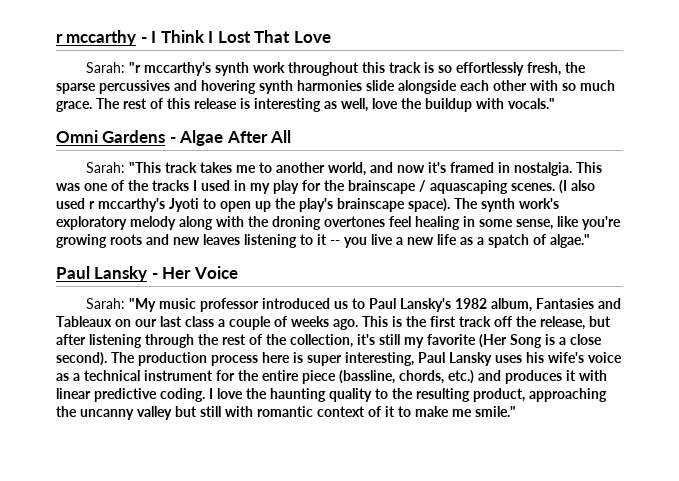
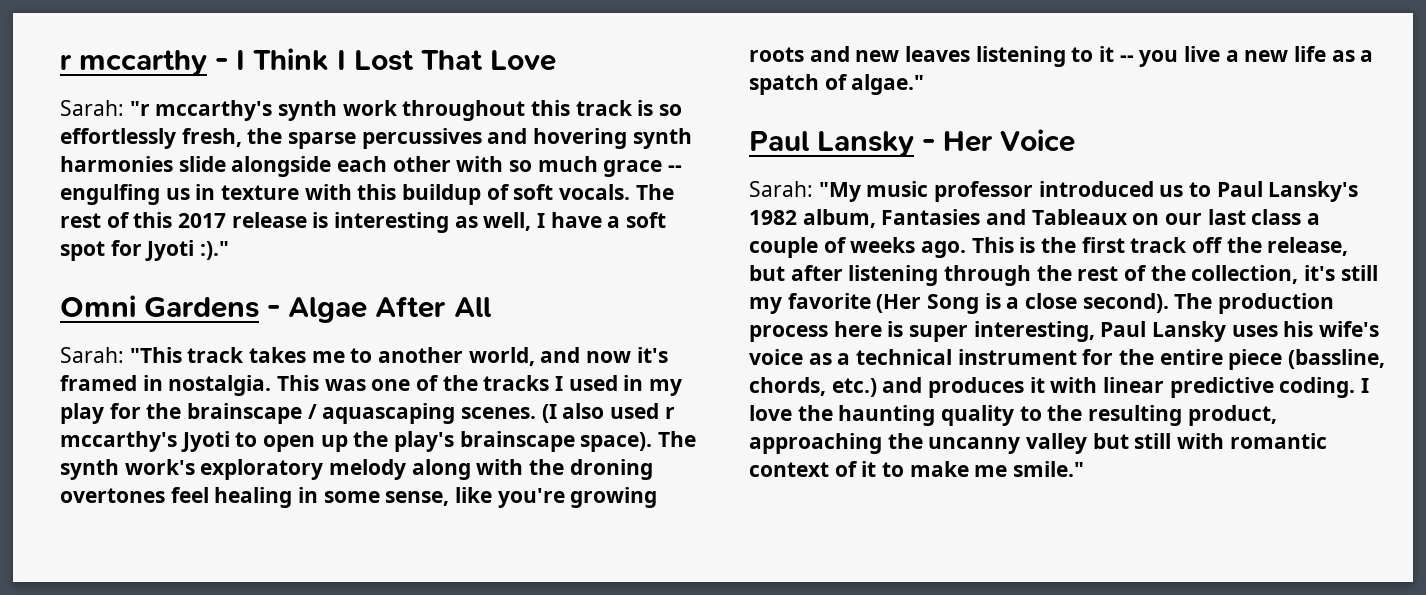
- Sarah: "r mccarthy's synth work throughout this track is so effortlessly fresh, the sparse percussives and hovering synth harmonies slide alongside each other with so much grace.
+ Sarah: "r mccarthy's synth work throughout this track is so effortlessly fresh, the sparse percussives and hovering synth harmonies slide alongside each other with so much grace -- engulfing us in texture with this buildup of soft vocals.
- The rest of this release is interesting as well, love the buildup with vocals."
+ The rest of this 2017 release is interesting as well, I have a soft spot for Jyoti :)."

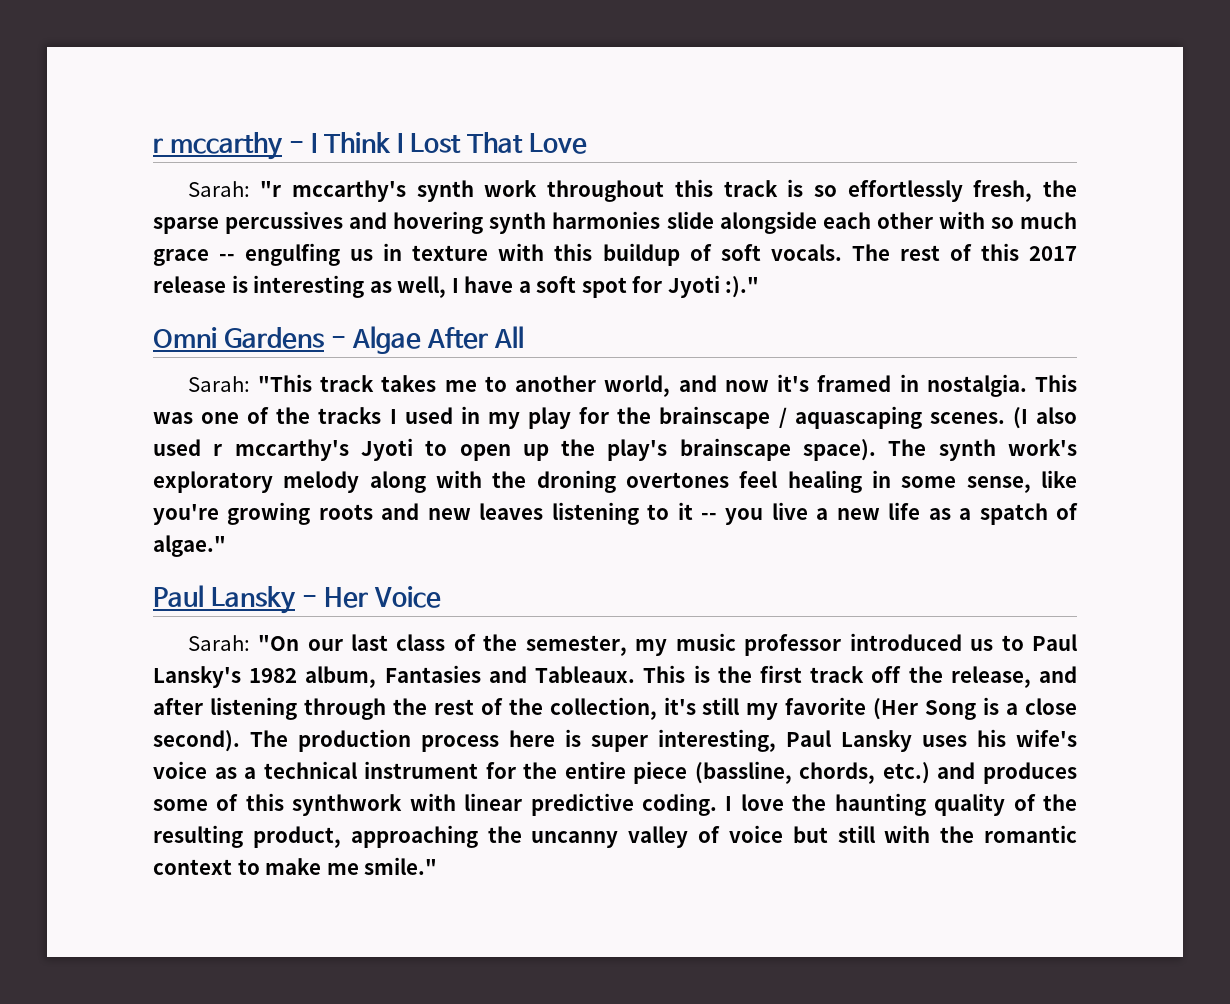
- Sarah: "My music professor introduced us to Paul Lansky's 1982 album, Fantasies and Tableaux on our last class a couple of weeks ago.
+ Sarah: "On our last class of the semester, my music professor introduced us to Paul Lansky's 1982 album, Fantasies and Tableaux.
- This is the first track off the release, but after listening through the rest of the collection, it's still my favorite (Her Song is a close second).
+ This is the first track off the release, and after listening through the rest of the collection, it's still my favorite (Her Song is a close second).
- The production process here is super interesting, Paul Lansky uses his wife's voice as a technical instrument for the entire piece (bassline, chords, etc.) and produces it with linear predictive coding.
+ The production process here is super interesting, Paul Lansky uses his wife's voice as a technical instrument for the entire piece (bassline, chords, etc.) and produces some of this synthwork with linear predictive coding.
- I love the haunting quality to the resulting product, approaching the uncanny valley but still with romantic context of it to make me smile."
+ I love the haunting quality of the resulting product, approaching the uncanny valley of voice but still with the romantic context to make me smile."

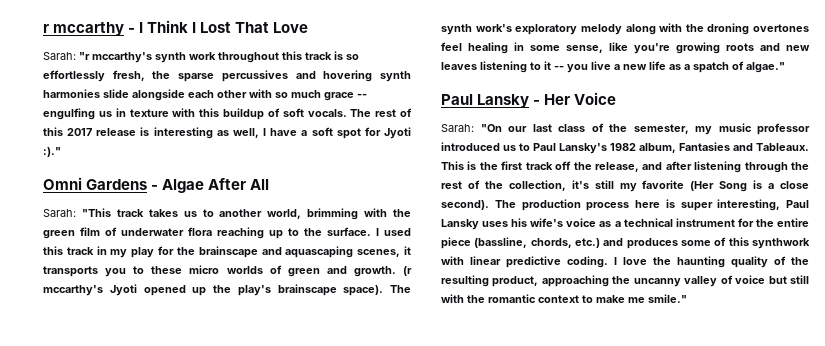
- Sarah: "This track takes me to another world, and now it's framed in nostalgia. This was one of the tracks I used in my play for the brainscape / aquascaping scenes. (I also used r mccarthy's Jyoti to open up the play's brainscape space).
+ Sarah: "This track takes us to another world, brimming with the green film of underwater flora reaching up to the surface. I used this track in my play for the brainscape and aquascaping scenes, it transports you to these micro worlds of green and growth. (r mccarthy's Jyoti opened up the play's brainscape space).

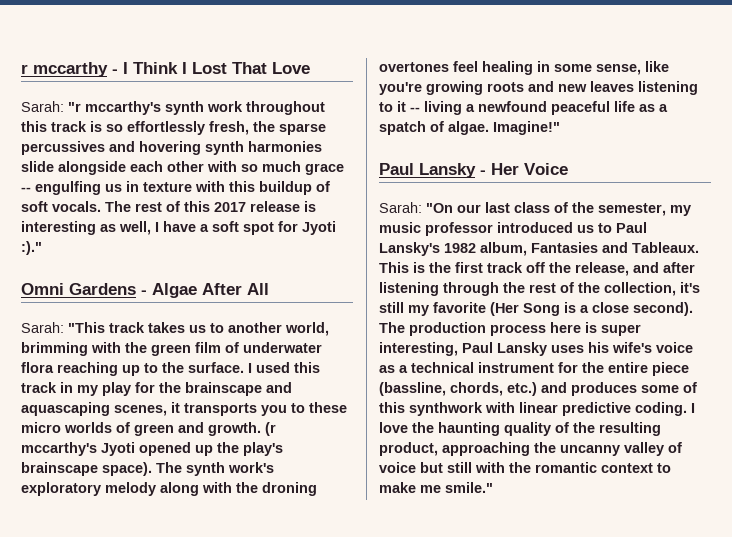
- The synth work's exploratory melody along with the droning overtones feel healing in some sense, like you're growing roots and new leaves listening to it -- you live a new life as a spatch of algae."
+ The synth work's exploratory melody along with the droning overtones feel healing in some sense, like you're growing roots and new leaves listening to it -- living a newfound peaceful life as a spatch of algae. Imagine!"

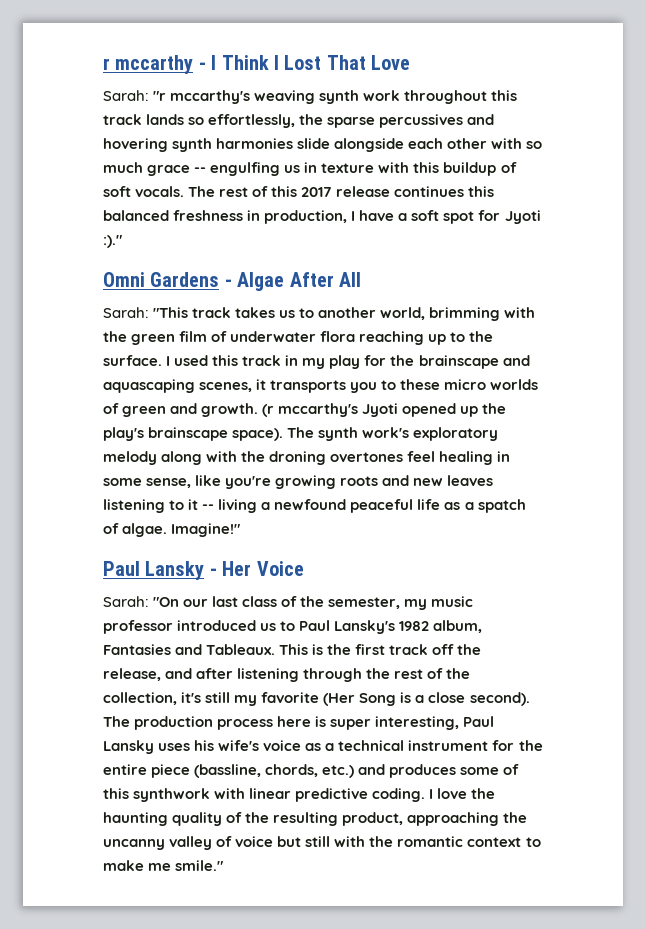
- Sarah: "r mccarthy's synth work throughout this track is so effortlessly fresh, the sparse percussives and hovering synth harmonies slide alongside each other with so much grace -- engulfing us in texture with this buildup of soft vocals.
+ Sarah: "r mccarthy's weaving synth work throughout this track lands so effortlessly, the sparse percussives and hovering synth harmonies slide alongside each other with so much grace -- engulfing us in texture with this buildup of soft vocals.
- The rest of this 2017 release is interesting as well, I have a soft spot for Jyoti :)."
+ The rest of this 2017 release continues this balanced freshness in production, I have a soft spot for Jyoti :)."

